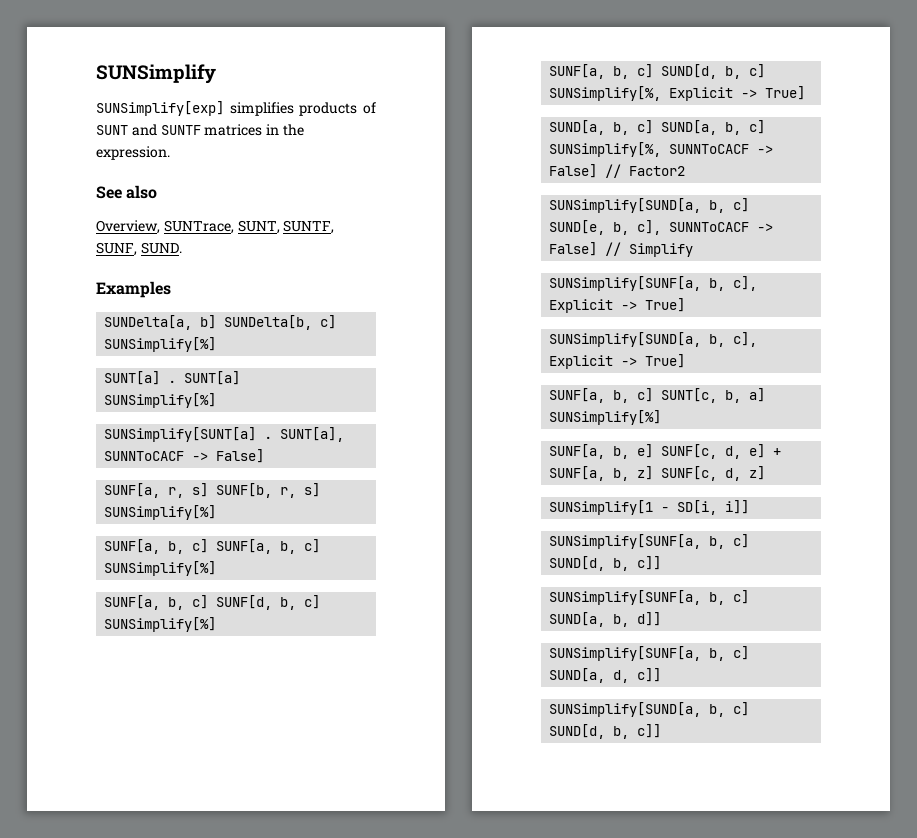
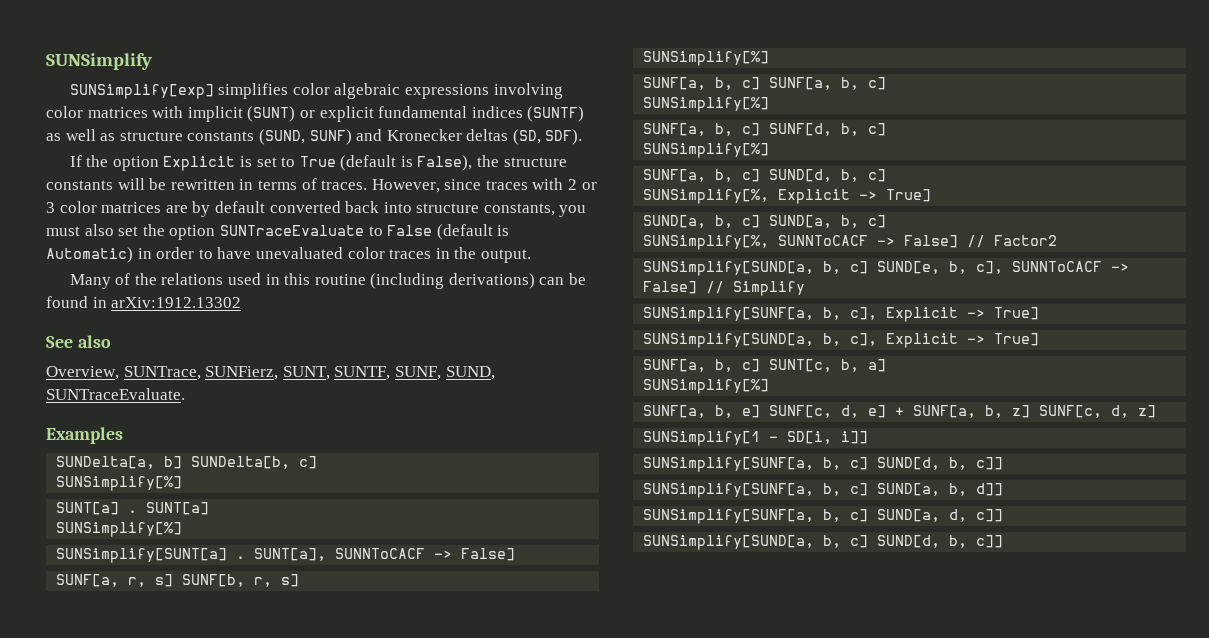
- SUNSimplify[exp] simplifies products of SUNT and SUNTF matrices in the expression.
+ SUNSimplify[exp] simplifies color algebraic expressions involving color matrices with implicit (SUNT) or explicit fundamental indices (SUNTF) as well as structure constants (SUND, SUNF) and Kronecker deltas (SD, SDF).
+ If the option Explicit is set to True (default is False), the structure constants will be rewritten in terms of traces. However, since traces with 2 or 3 color matrices are by default converted back into structure constants, you must also set the option SUNTraceEvaluate to False (default is Automatic) in order to have unevaluated color traces in the output.
+ Many of the relations used in this routine (including derivations) can be found in arXiv:1912.13302
- Overview, SUNTrace, SUNT, SUNTF, SUNF, SUND.
+ Overview, SUNTrace, SUNFierz, SUNT, SUNTF, SUNF, SUND, SUNTraceEvaluate.

